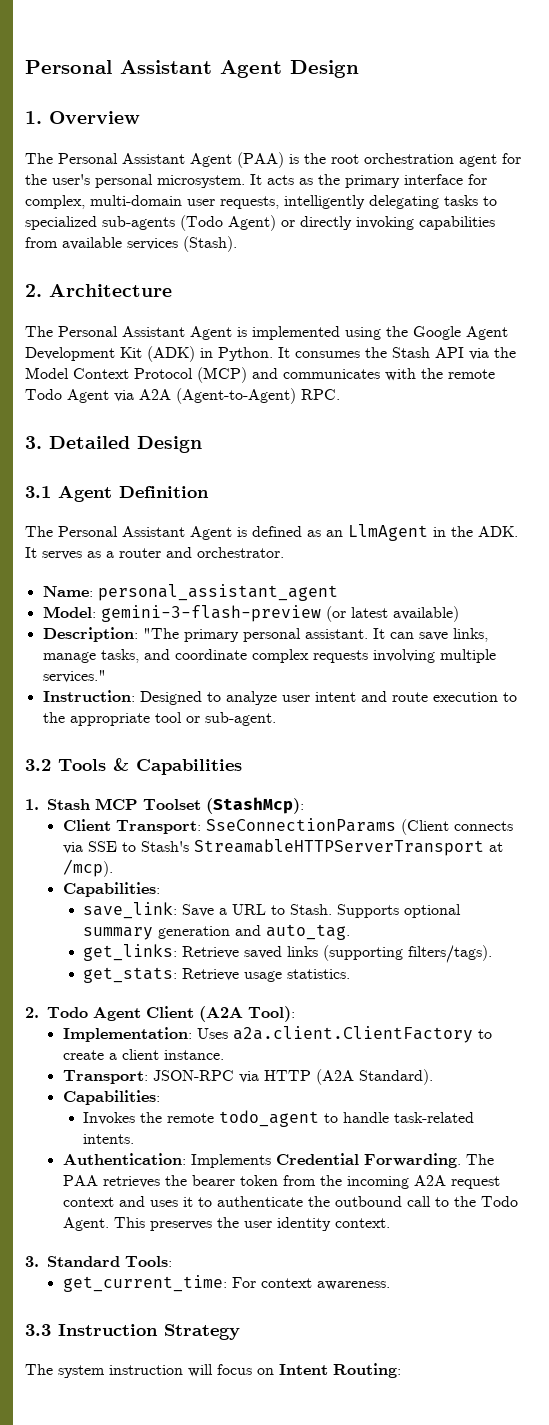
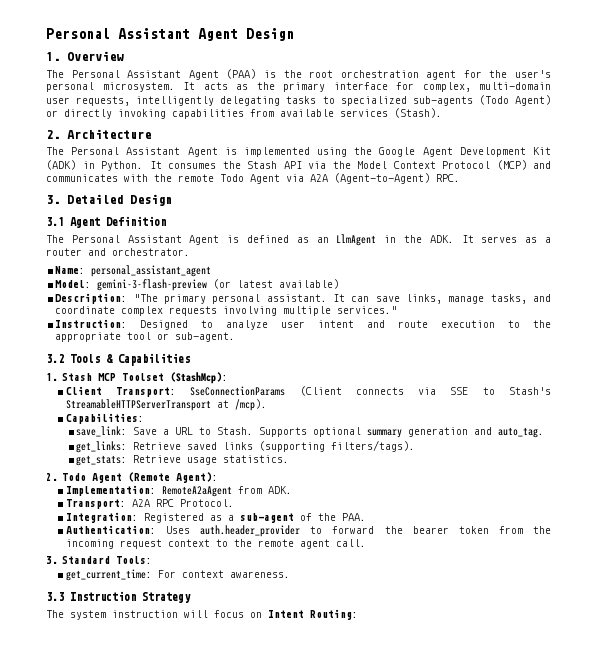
- 2. Todo Agent Client (A2A Tool):
- Implementation: Uses a2a.client.ClientFactory to create a client instance.
- Transport: JSON-RPC via HTTP (A2A Standard).
- Capabilities:
- Invokes the remote todo_agent to handle task-related intents.
- Authentication: Implements Credential Forwarding. The PAA retrieves the bearer token from the incoming A2A request context and uses it to authenticate the outbound call to the Todo Agent. This preserves the user identity context.
+ 2. Todo Agent (Remote Agent):
+ Implementation: RemoteA2aAgent from ADK.
+ Transport: A2A RPC Protocol.
+ Integration: Registered as a sub-agent of the PAA.
+ Authentication: Uses auth.header_provider to forward the bearer token from the incoming request context to the remote agent call.

